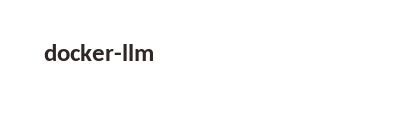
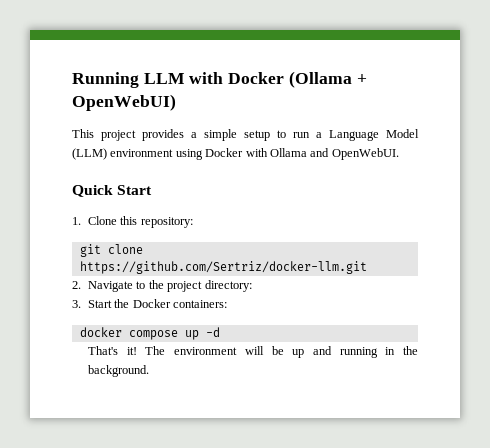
- docker-llm
+ Running LLM with Docker (Ollama + OpenWebUI)
+ This project provides a simple setup to run a Language Model (LLM) environment using Docker with Ollama and OpenWebUI.
+ Quick Start
+ 1. Clone this repository:
+ git clone https://github.com/Sertriz/docker-llm.git
+ 2. Navigate to the project directory:
+ 3. Start the Docker containers:
+ docker compose up -d
+ That's it! The environment will be up and running in the background.

